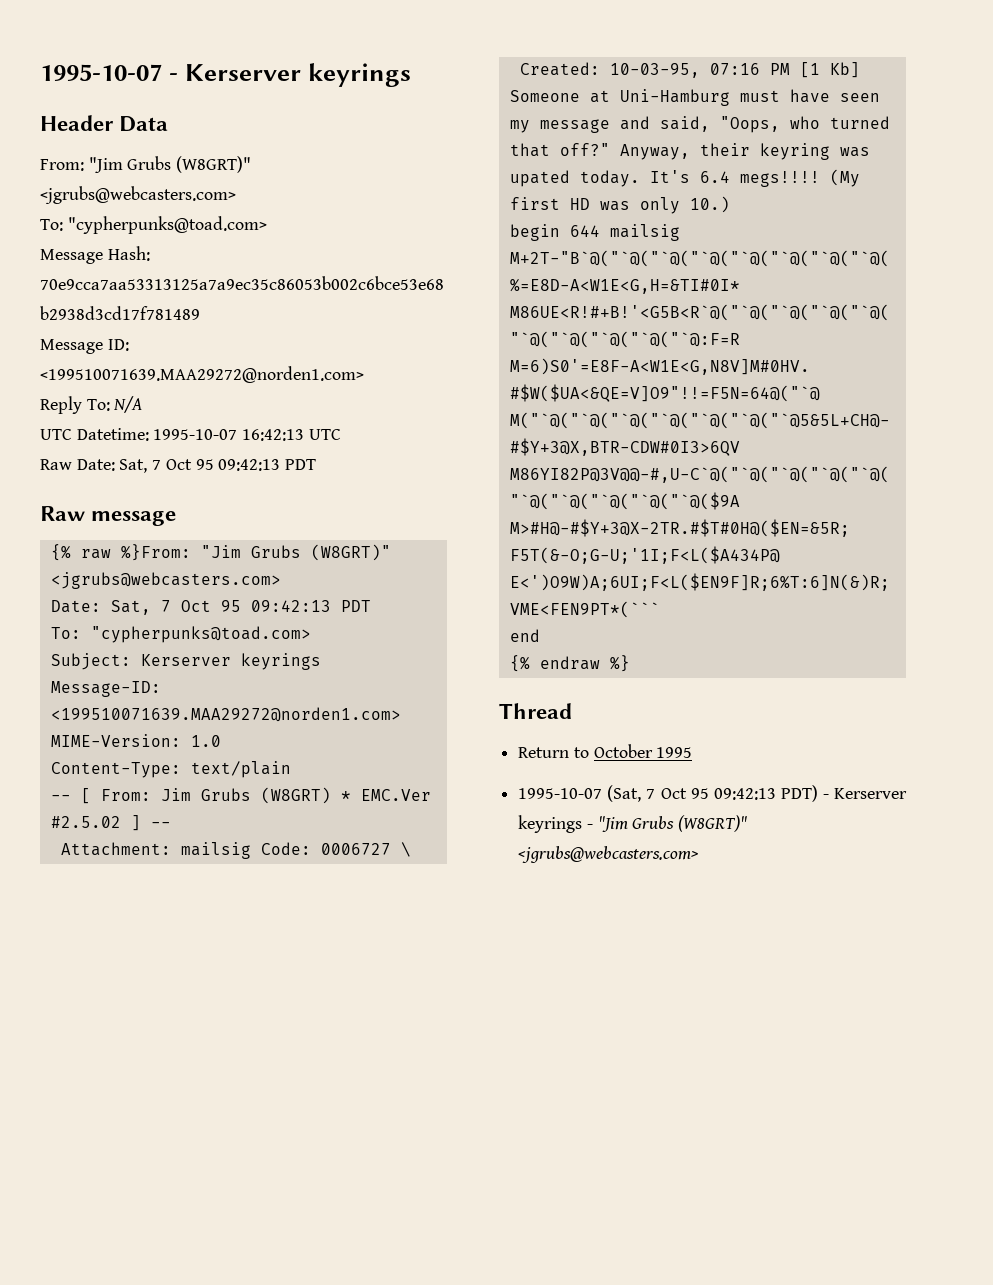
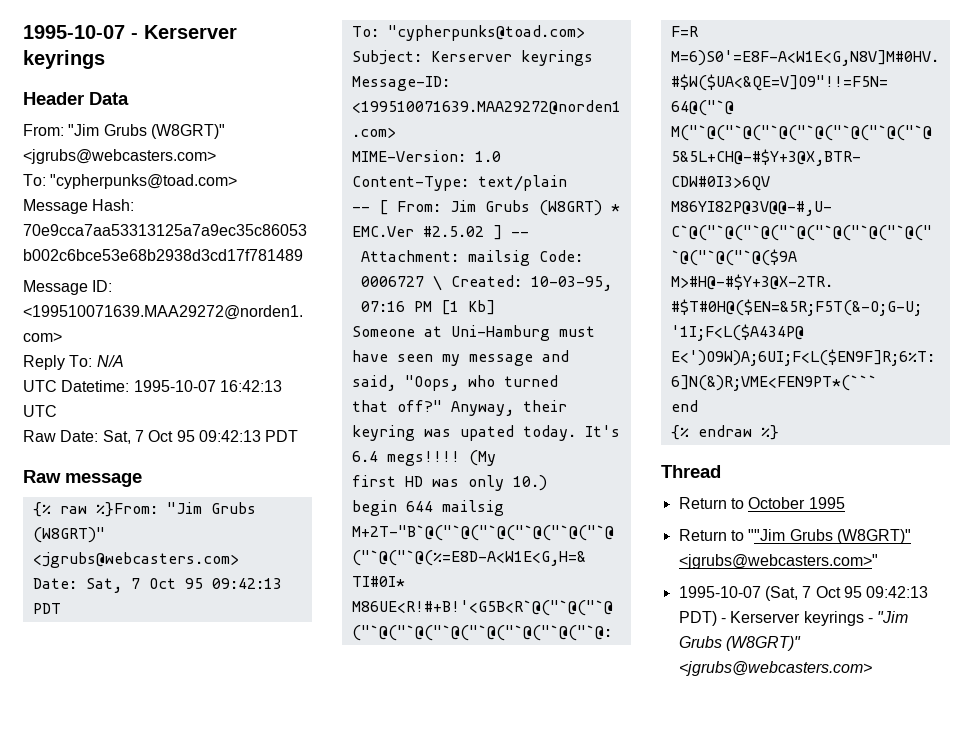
+ Return to ""Jim Grubs (W8GRT)" <jgrubs@webcasters.com>"

